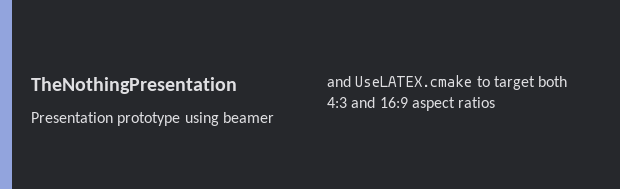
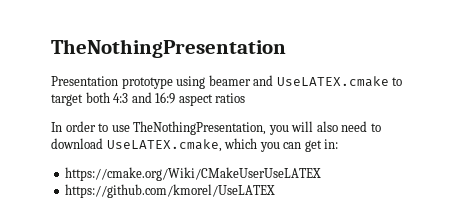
+ In order to use TheNothingPresentation, you will also need to download UseLATEX.cmake, which you can get in:
+ https://cmake.org/Wiki/CMakeUserUseLATEX
+ https://github.com/kmorel/UseLATEX

